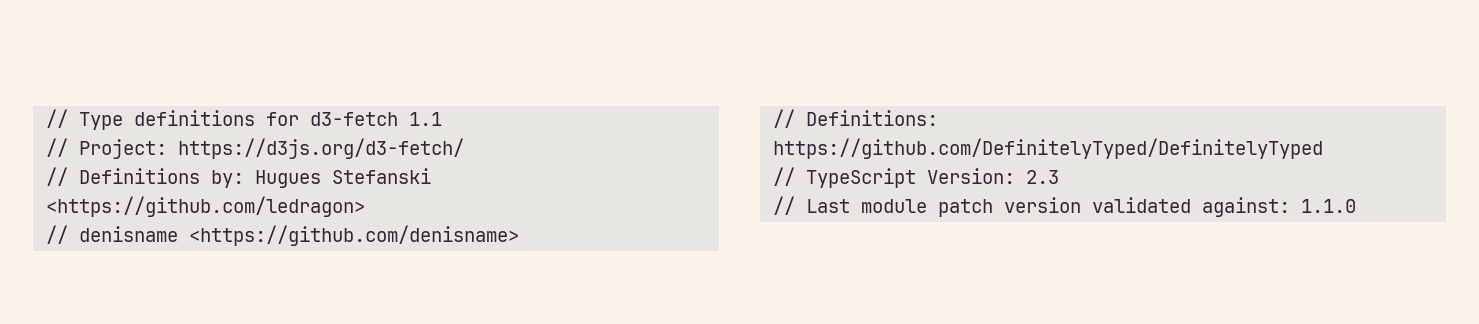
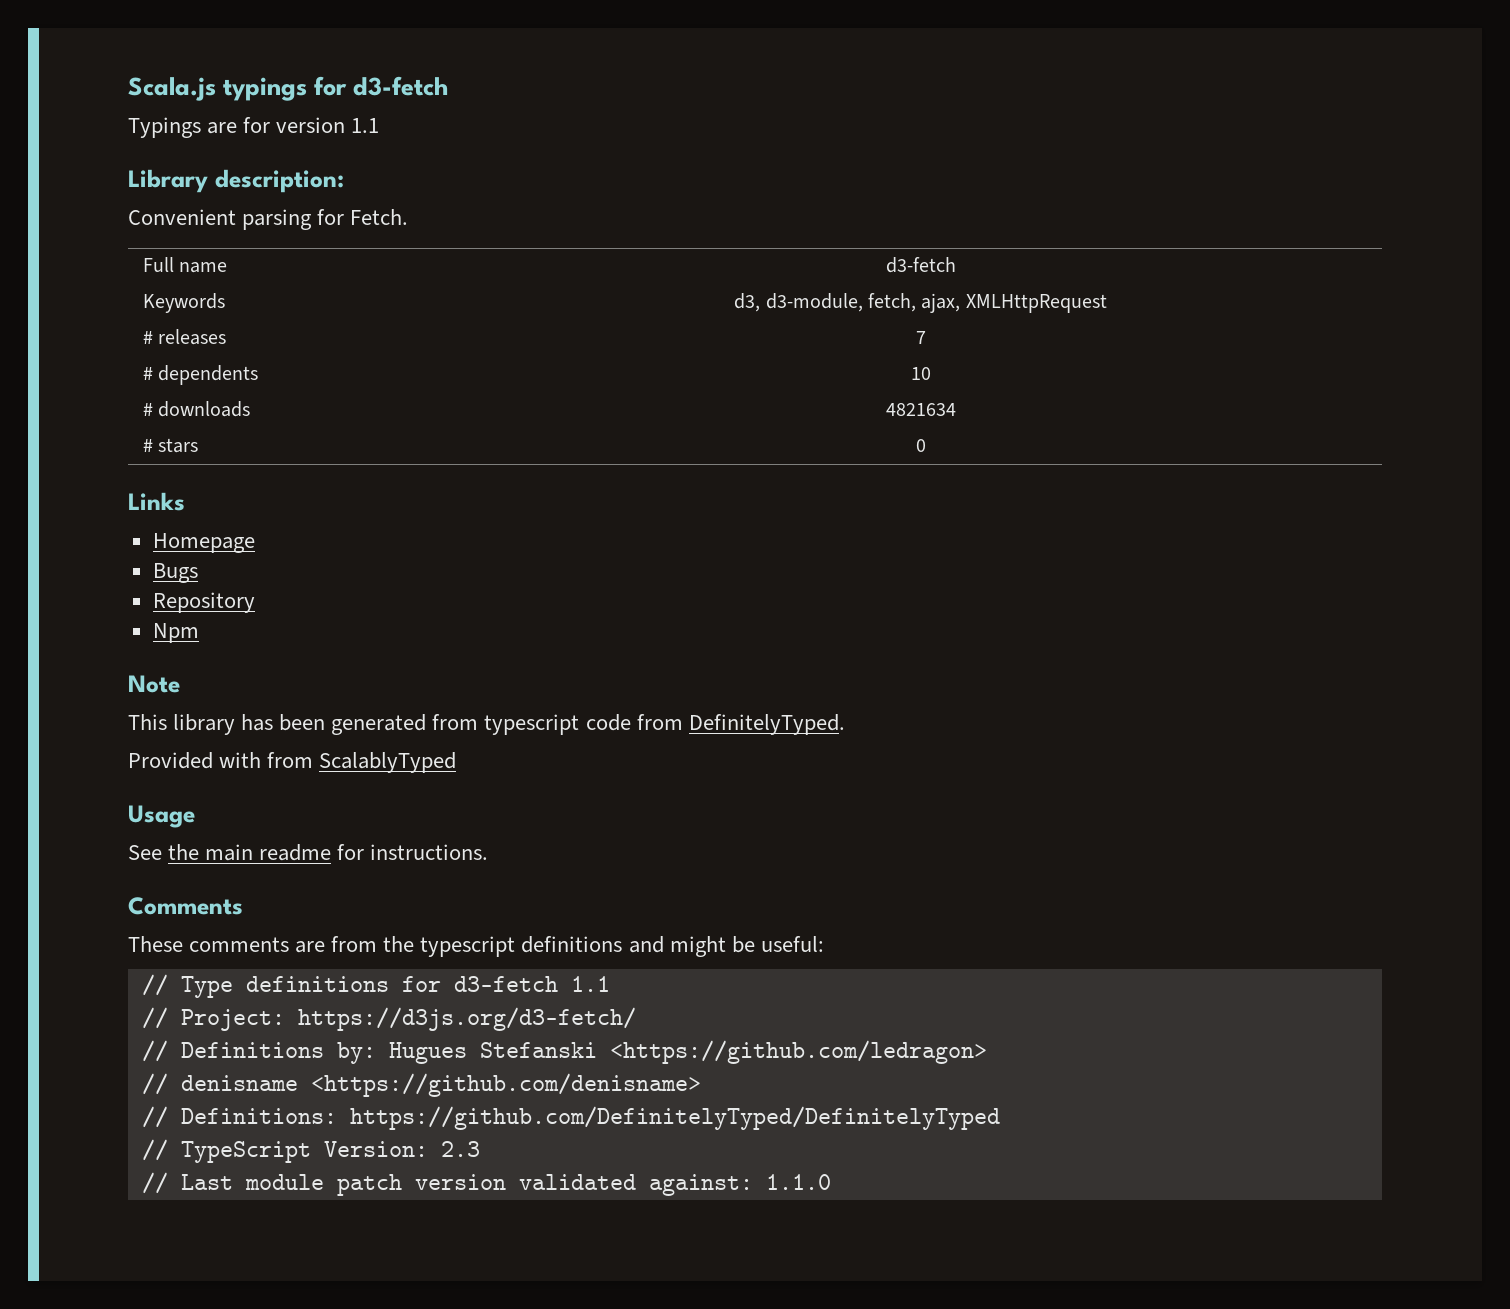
+ Scala.js typings for d3-fetch
+ Typings are for version 1.1
+ Library description:
+ Convenient parsing for Fetch.
+ Full name | d3-fetch
+ Keywords | d3, d3-module, fetch, ajax, XMLHttpRequest
+ # releases | 7
+ # dependents | 10
+ # downloads | 4821634
+ # stars | 0
+ Links
+ Homepage
+ Bugs
+ Repository
+ Npm
+ Note
+ This library has been generated from typescript code from DefinitelyTyped.
+ Provided with from ScalablyTyped
+ Usage
+ See the main readme for instructions.
+ Comments
+ These comments are from the typescript definitions and might be useful:

